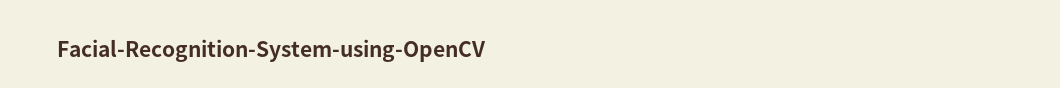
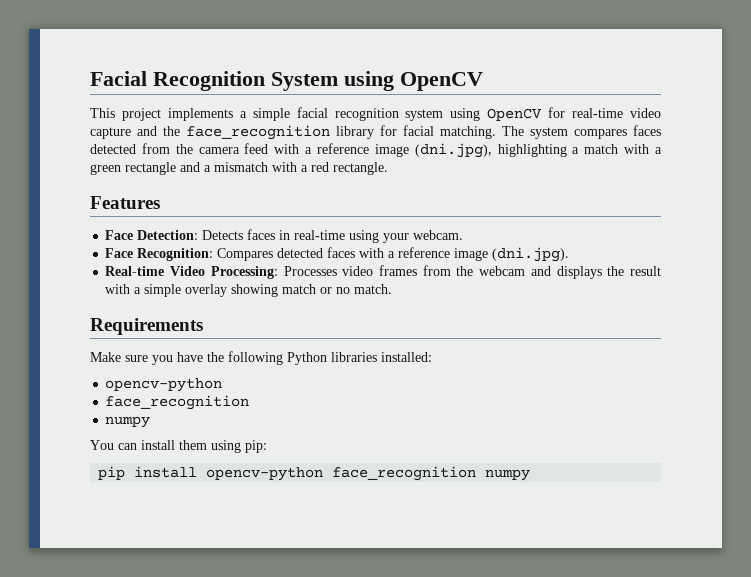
- Facial-Recognition-System-using-OpenCV
+ Facial Recognition System using OpenCV
+ This project implements a simple facial recognition system using OpenCV for real-time video capture and the face_recognition library for facial matching. The system compares faces detected from the camera feed with a reference image (dni.jpg), highlighting a match with a green rectangle and a mismatch with a red rectangle.
+ Features
+ Face Detection: Detects faces in real-time using your webcam.
+ Face Recognition: Compares detected faces with a reference image (dni.jpg).
+ Real-time Video Processing: Processes video frames from the webcam and displays the result with a simple overlay showing match or no match.
+ Requirements
+ Make sure you have the following Python libraries installed:
+ opencv-python
+ face_recognition
+ numpy
+ You can install them using pip:
+ pip install opencv-python face_recognition numpy

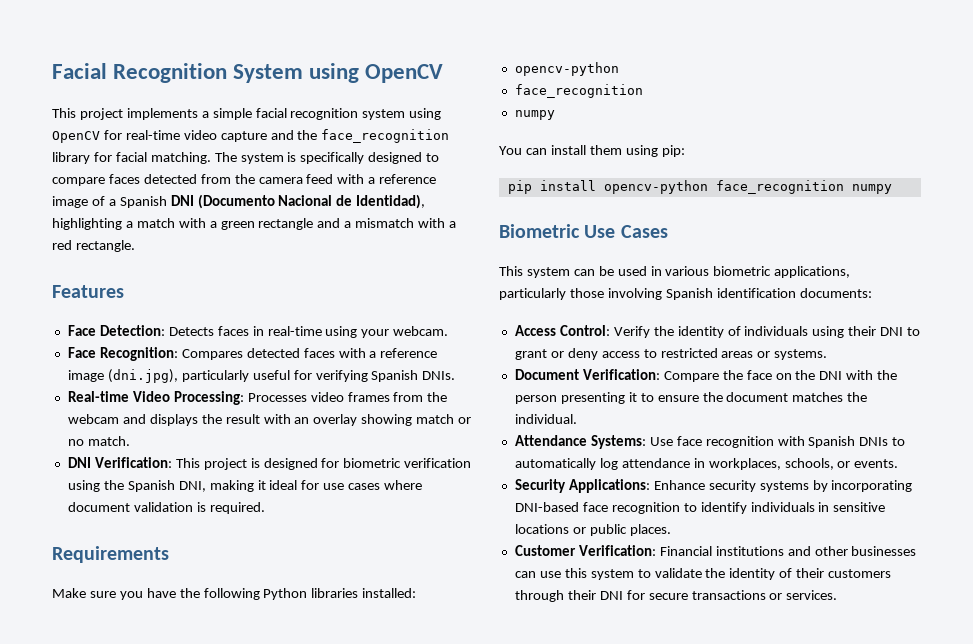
- The system compares faces detected from the camera feed with a reference image (dni.jpg), highlighting a match with a green rectangle and a mismatch with a red rectangle.
+ The system is specifically designed to compare faces detected from the camera feed with a reference image of a Spanish DNI (Documento Nacional de Identidad), highlighting a match with a green rectangle and a mismatch with a red rectangle.
- Face Recognition: Compares detected faces with a reference image (dni.jpg).
+ Face Recognition: Compares detected faces with a reference image (dni.jpg), particularly useful for verifying Spanish DNIs.
- Real-time Video Processing: Processes video frames from the webcam and displays the result with a simple overlay showing match or no match.
+ Real-time Video Processing: Processes video frames from the webcam and displays the result with an overlay showing match or no match.
+ DNI Verification: This project is designed for biometric verification using the Spanish DNI, making it ideal for use cases where document validation is required.
+ Biometric Use Cases
+ This system can be used in various biometric applications, particularly those involving Spanish identification documents:
+ Access Control: Verify the identity of individuals using their DNI to grant or deny access to restricted areas or systems.
+ Document Verification: Compare the face on the DNI with the person presenting it to ensure the document matches the individual.
+ Attendance Systems: Use face recognition with Spanish DNIs to automatically log attendance in workplaces, schools, or events.
+ Security Applications: Enhance security systems by incorporating DNI-based face recognition to identify individuals in sensitive locations or public places.
+ Customer Verification: Financial institutions and other businesses can use this system to validate the identity of their customers through their DNI for secure transactions or services.

